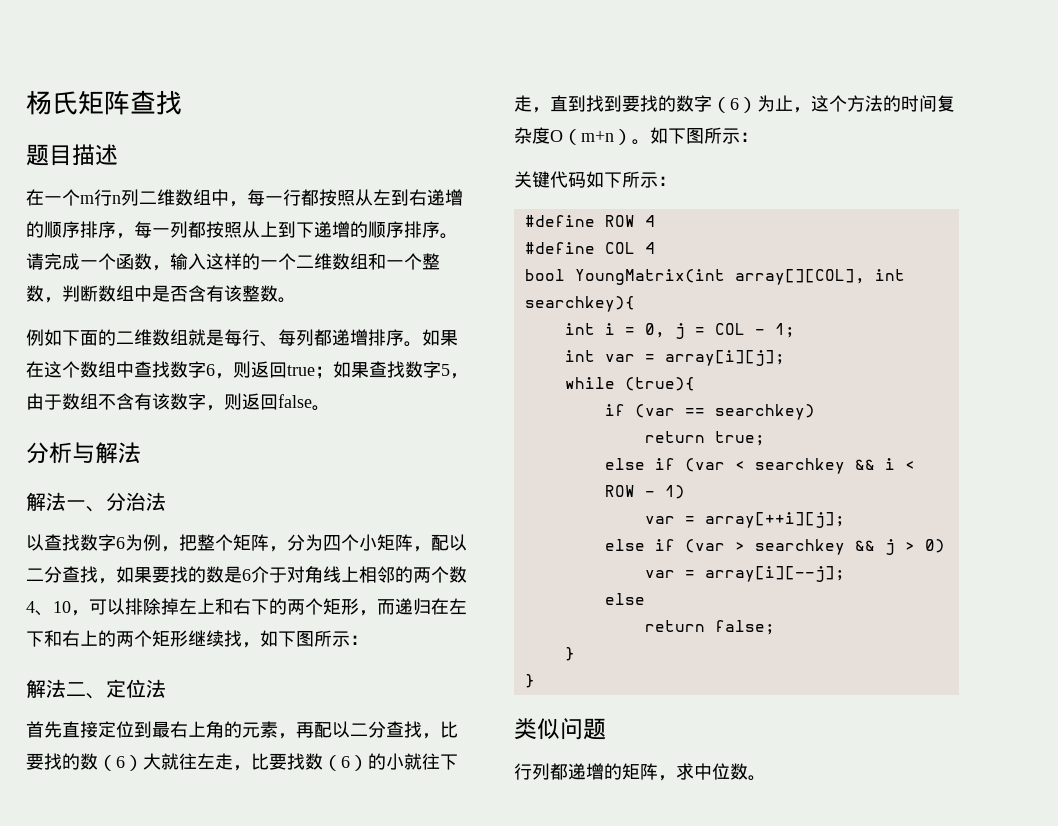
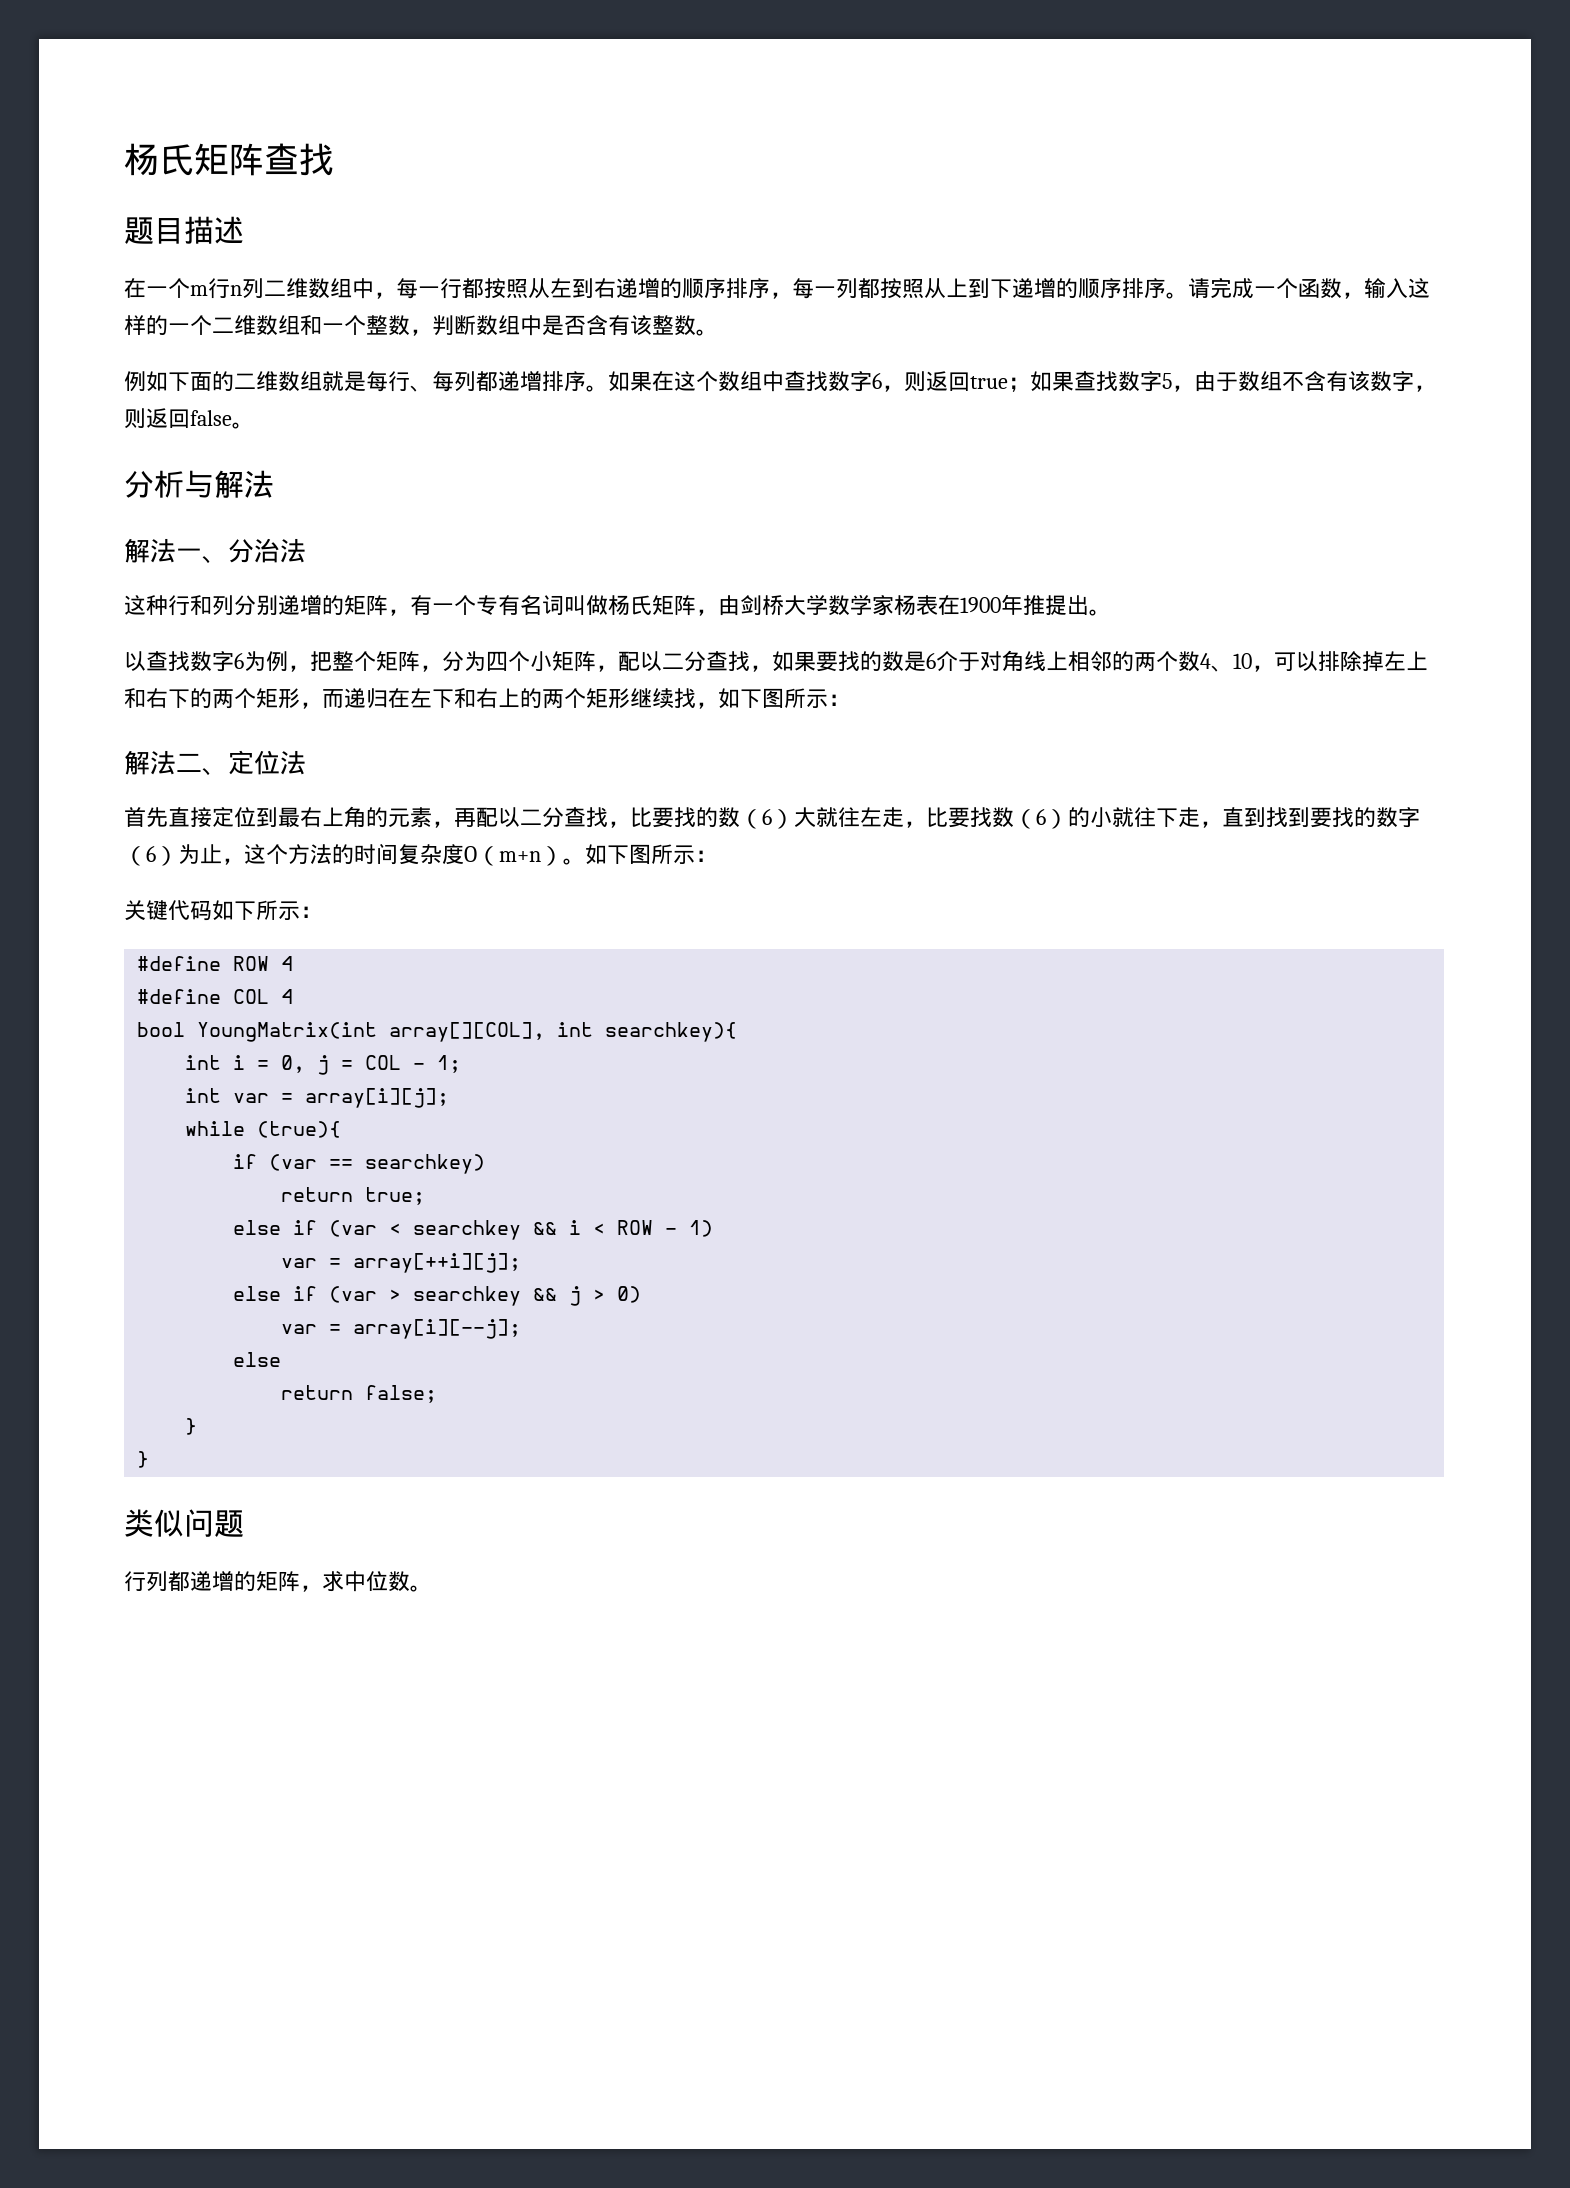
+ 这种行和列分别递增的矩阵，有一个专有名词叫做杨氏矩阵，由剑桥大学数学家杨表在1900年推提出。

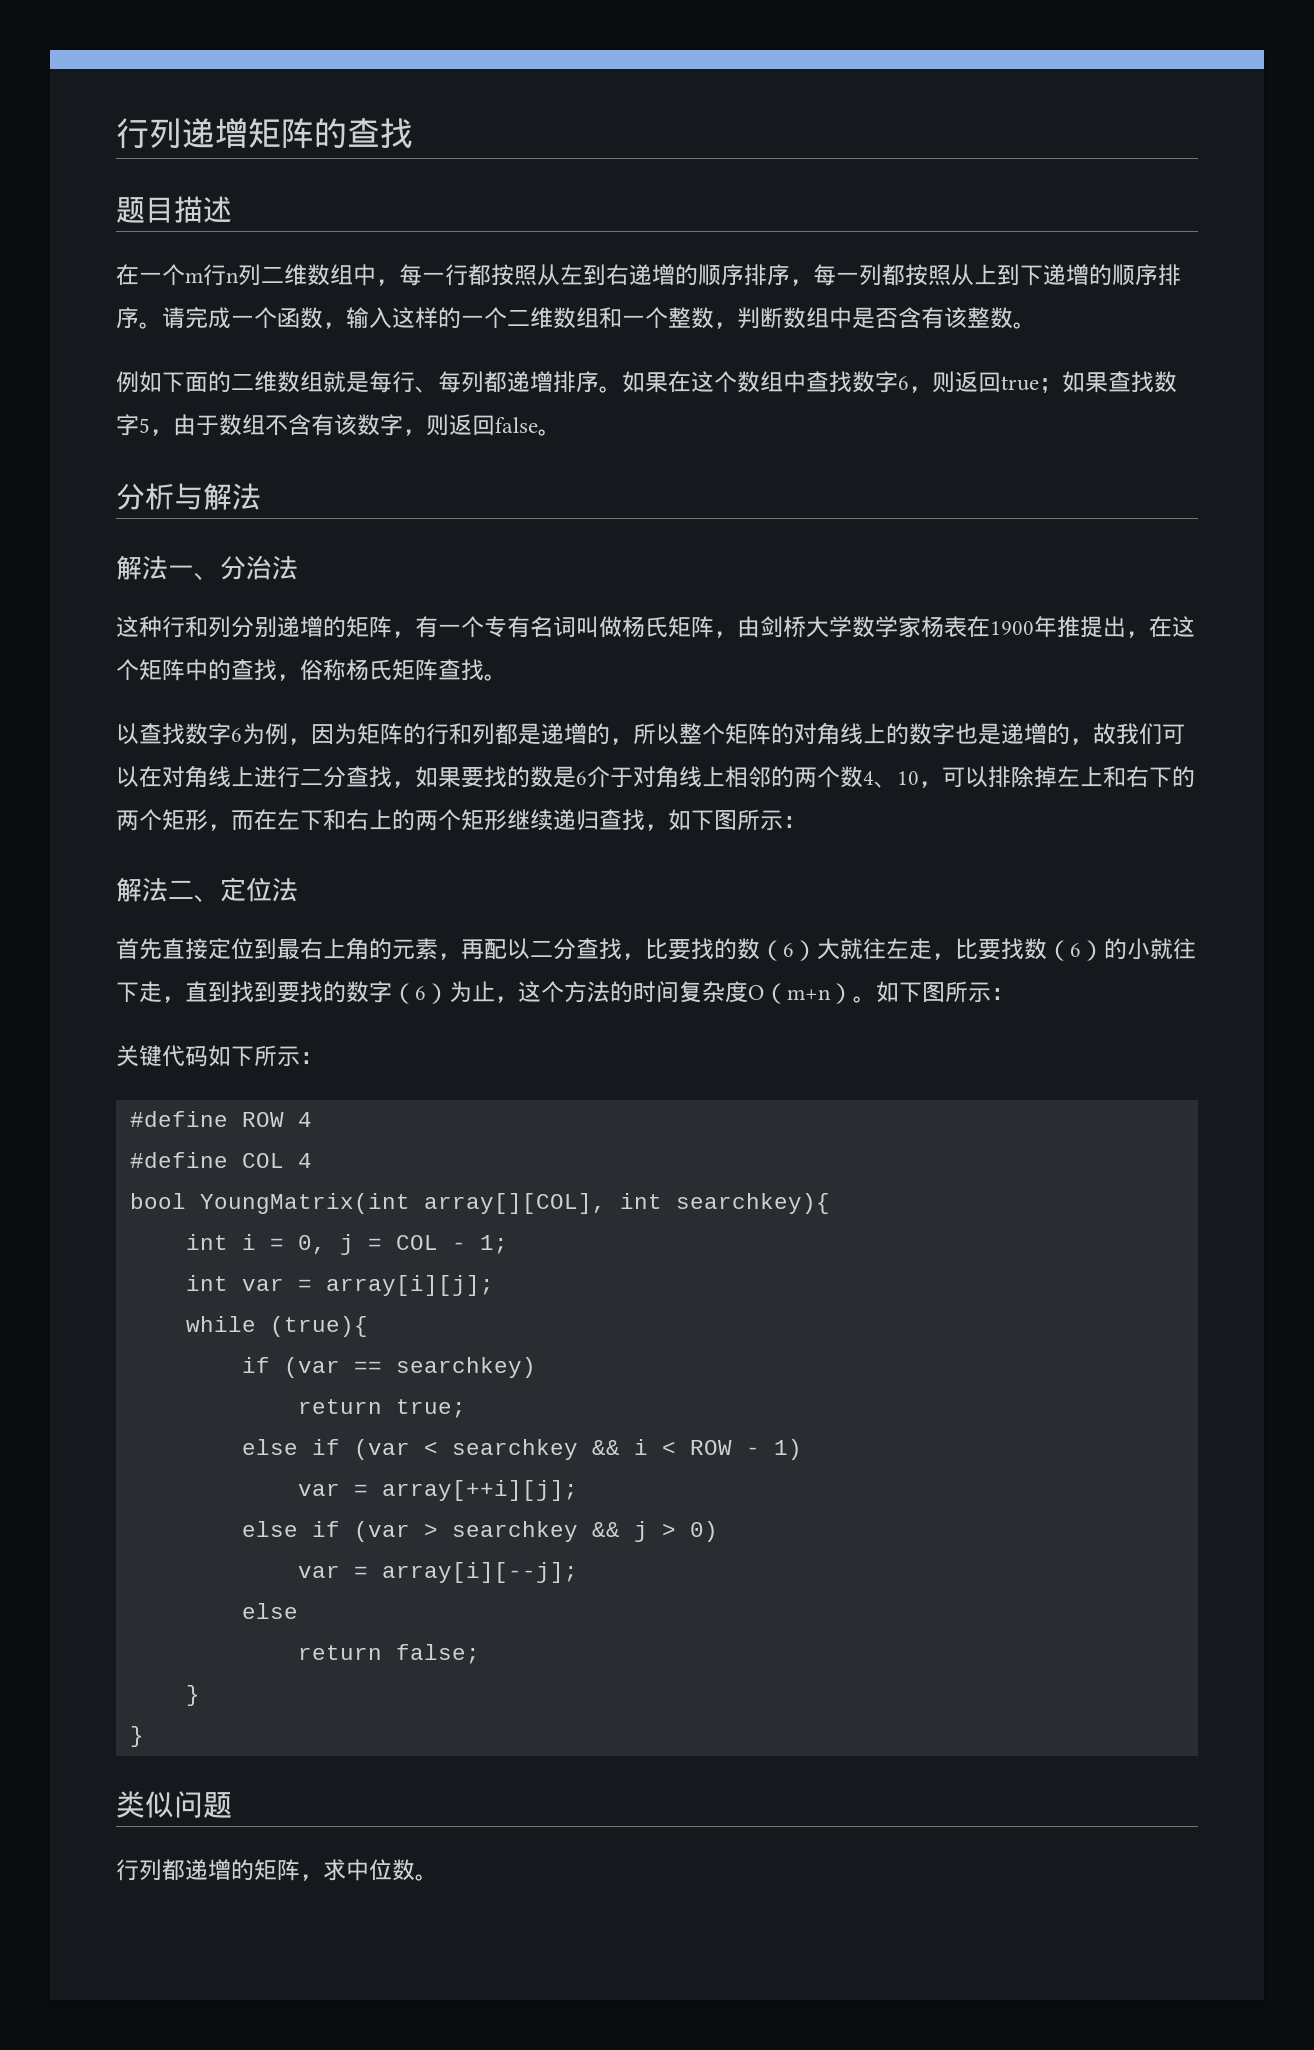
- 杨氏矩阵查找
+ 行列递增矩阵的查找
- 这种行和列分别递增的矩阵，有一个专有名词叫做杨氏矩阵，由剑桥大学数学家杨表在1900年推提出。
+ 这种行和列分别递增的矩阵，有一个专有名词叫做杨氏矩阵，由剑桥大学数学家杨表在1900年推提出，在这个矩阵中的查找，俗称杨氏矩阵查找。
- 以查找数字6为例，把整个矩阵，分为四个小矩阵，配以二分查找，如果要找的数是6介于对角线上相邻的两个数4、10，可以排除掉左上和右下的两个矩形，而递归在左下和右上的两个矩形继续找，如下图所示：
+ 以查找数字6为例，因为矩阵的行和列都是递增的，所以整个矩阵的对角线上的数字也是递增的，故我们可以在对角线上进行二分查找，如果要找的数是6介于对角线上相邻的两个数4、10，可以排除掉左上和右下的两个矩形，而在左下和右上的两个矩形继续递归查找，如下图所示：

